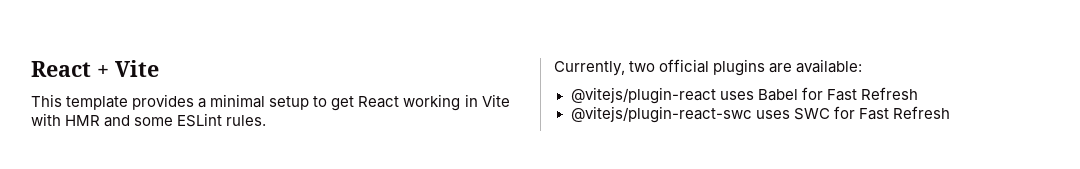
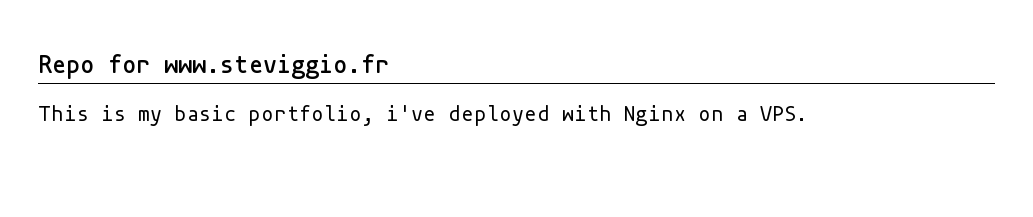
- React + Vite
- This template provides a minimal setup to get React working in Vite with HMR and some ESLint rules.
- Currently, two official plugins are available:
- @vitejs/plugin-react uses Babel for Fast Refresh
- @vitejs/plugin-react-swc uses SWC for Fast Refresh
+ Repo for www.steviggio.fr
+ This is my basic portfolio, i've deployed with Nginx on a VPS.

